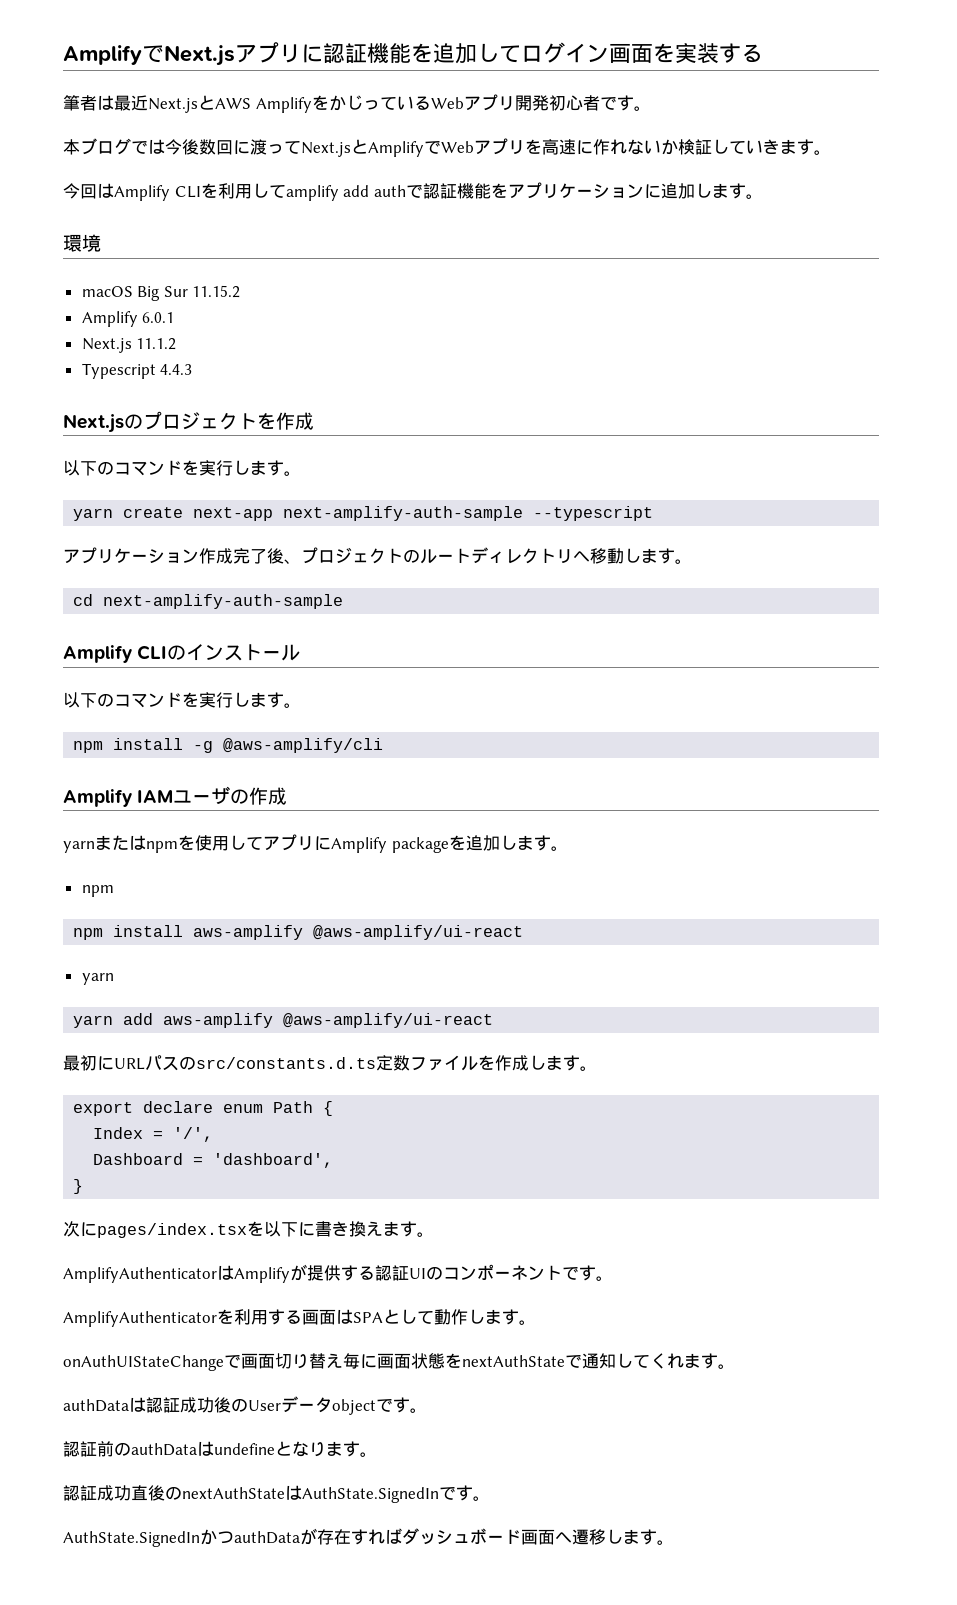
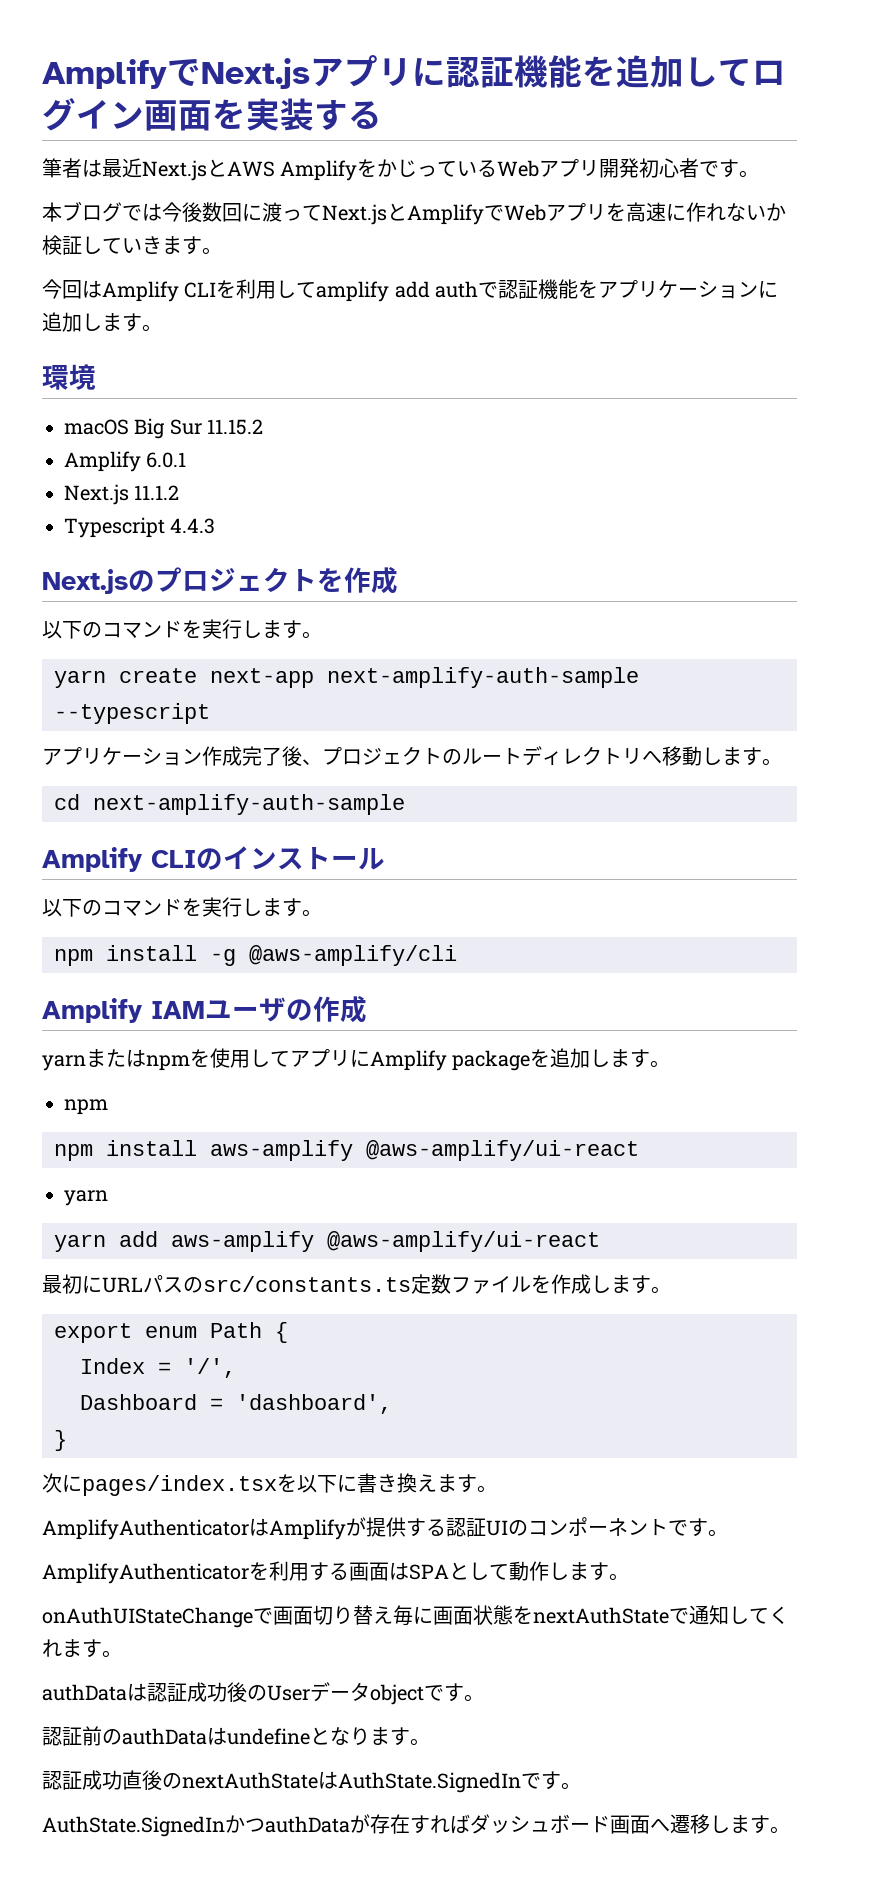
- 最初にURLパスのsrc/constants.d.ts定数ファイルを作成します。
+ 最初にURLパスのsrc/constants.ts定数ファイルを作成します。
- export declare enum Path {
+ export enum Path {

